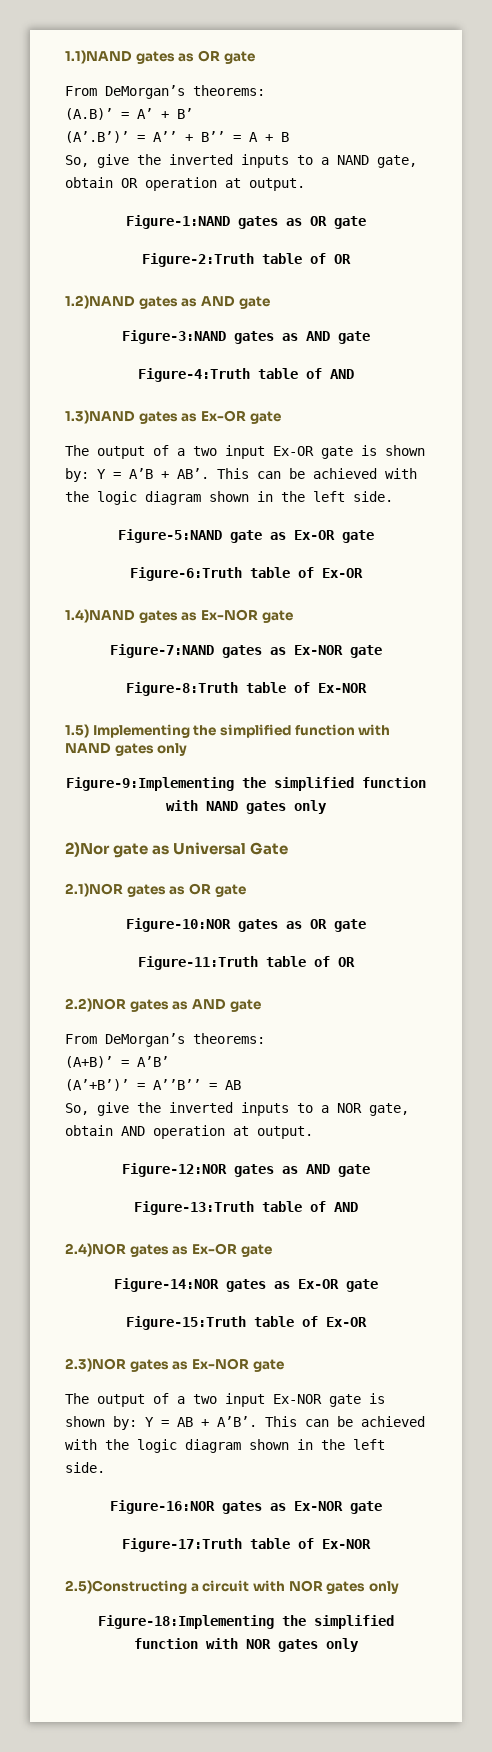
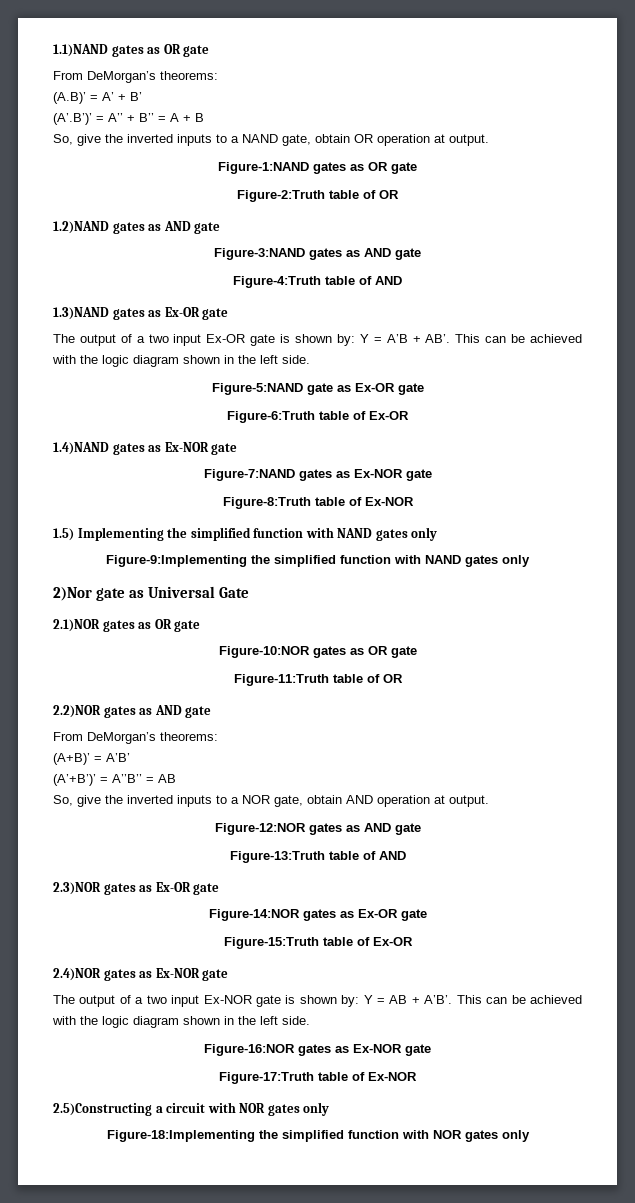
- 2.4)NOR gates as Ex-OR gate
+ 2.3)NOR gates as Ex-OR gate
- 2.3)NOR gates as Ex-NOR gate
+ 2.4)NOR gates as Ex-NOR gate

